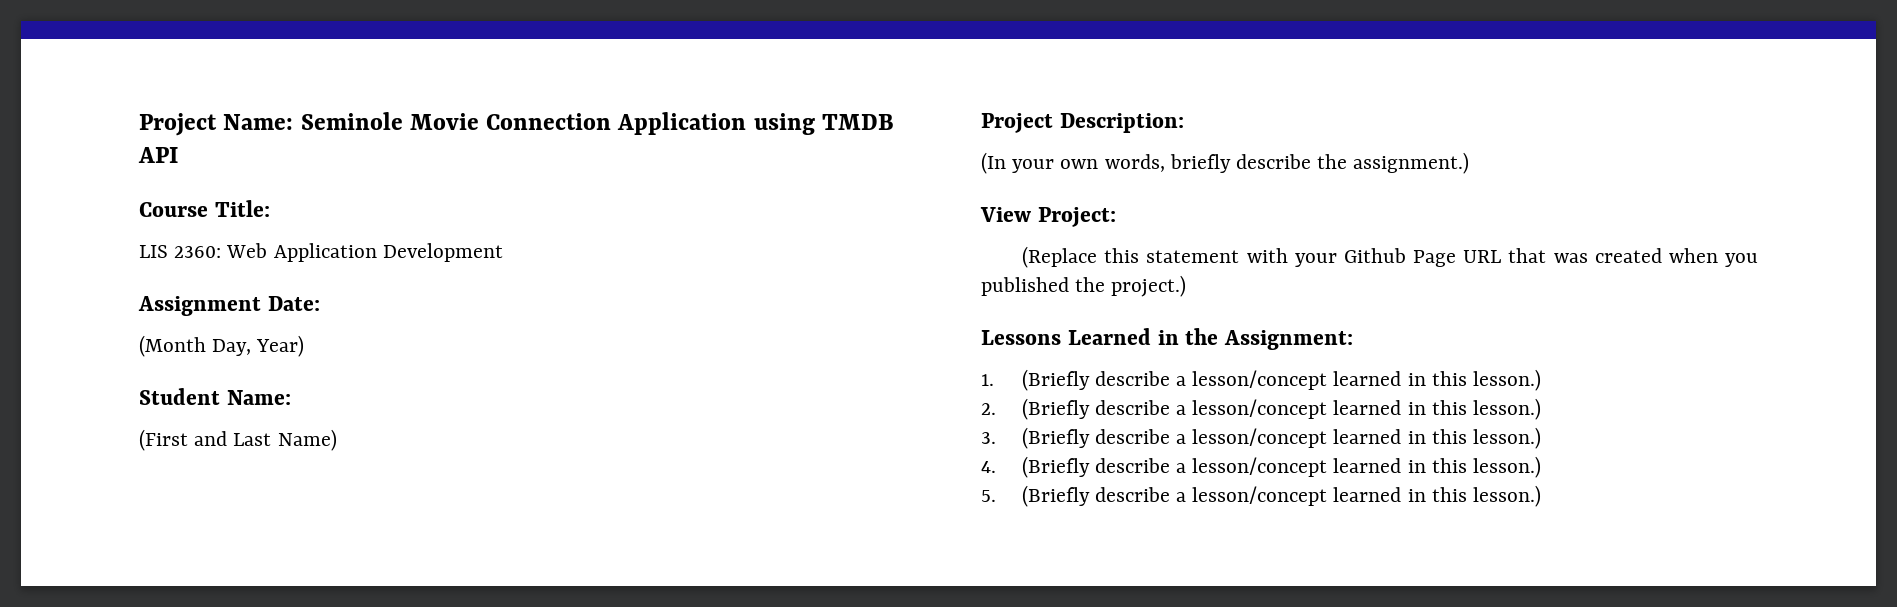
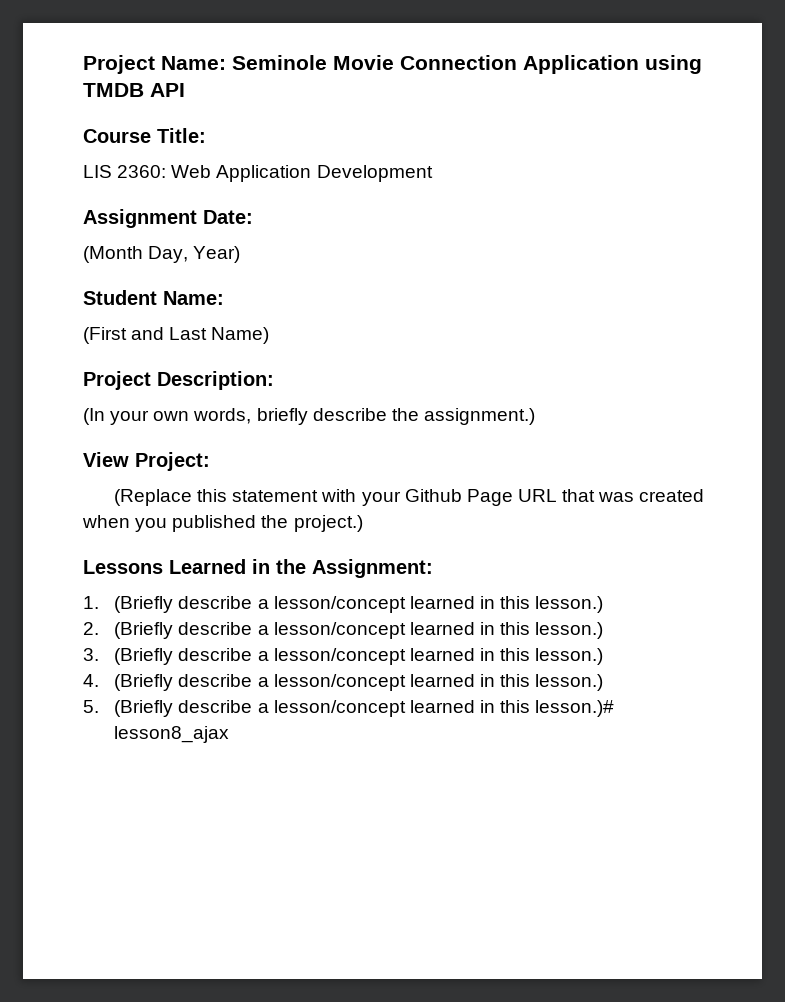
- 5. (Briefly describe a lesson/concept learned in this lesson.)
+ 5. (Briefly describe a lesson/concept learned in this lesson.)# lesson8_ajax

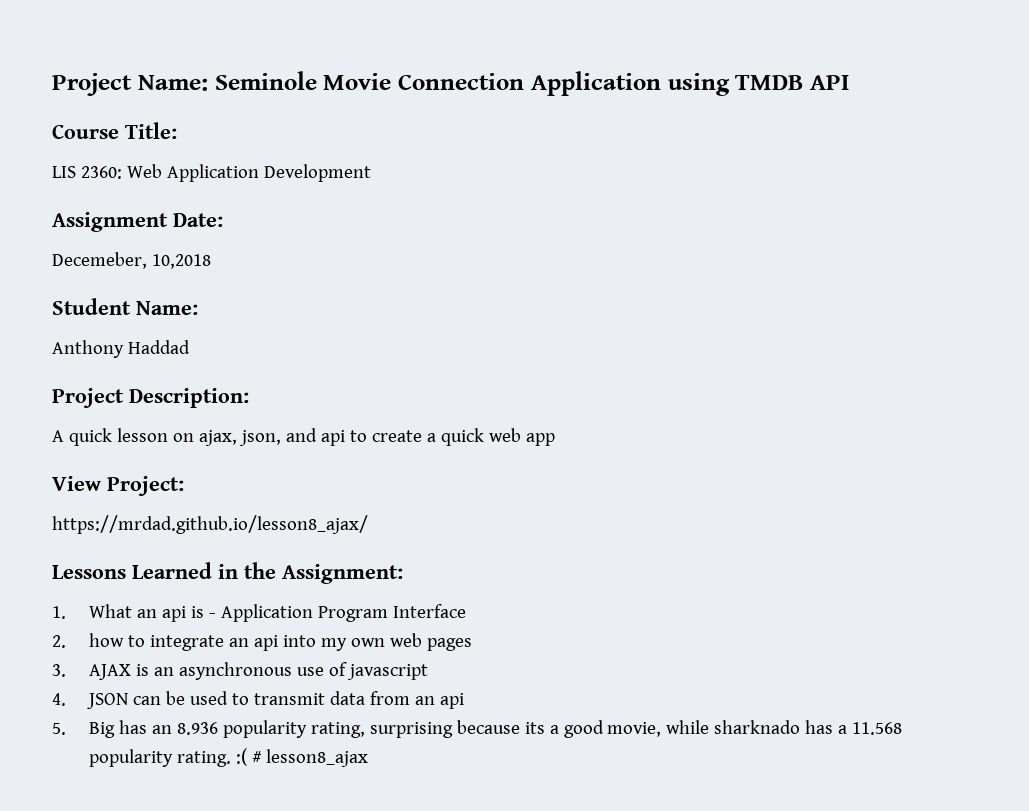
- (Month Day, Year)
+ Decemeber, 10,2018
- (First and Last Name)
+ Anthony Haddad
  Project Description:
- (In your own words, briefly describe the assignment.)
+ A quick lesson on ajax, json, and api to create a quick web app
  View Project:
- (Replace this statement with your Github Page URL that was created when you published the project.)
+ https://mrdad.github.io/lesson8_ajax/
- 1. (Briefly describe a lesson/concept learned in this lesson.)
- 2. (Briefly describe a lesson/concept learned in this lesson.)
- 3. (Briefly describe a lesson/concept learned in this lesson.)
- 4. (Briefly describe a lesson/concept learned in this lesson.)
- 5. (Briefly describe a lesson/concept learned in this lesson.)# lesson8_ajax
+ 1. What an api is - Application Program Interface
+ 2. how to integrate an api into my own web pages
+ 3. AJAX is an asynchronous use of javascript
+ 4. JSON can be used to transmit data from an api
+ 5. Big has an 8.936 popularity rating, surprising because its a good movie, while sharknado has a 11.568 popularity rating. :( # lesson8_ajax

